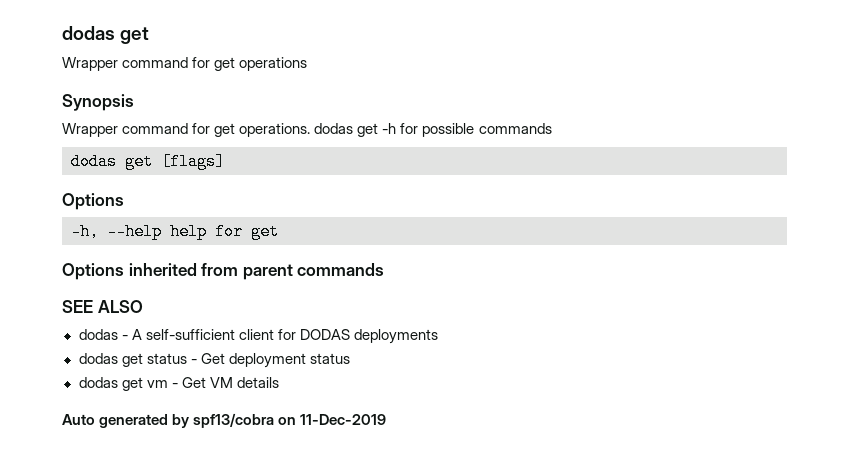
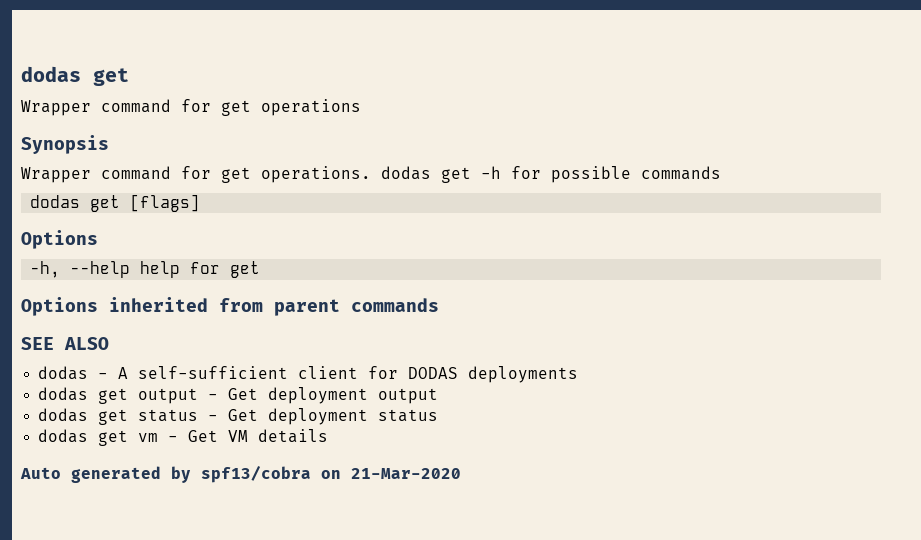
+ dodas get output - Get deployment output
- Auto generated by spf13/cobra on 11-Dec-2019
+ Auto generated by spf13/cobra on 21-Mar-2020

